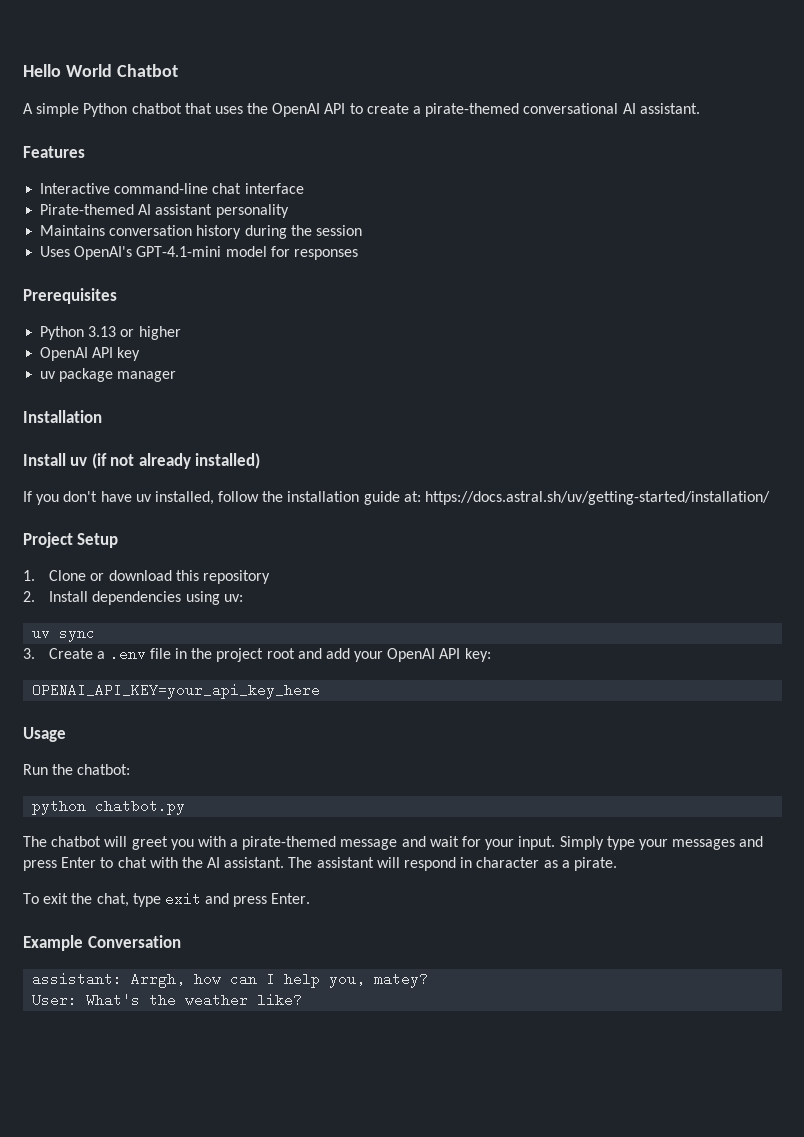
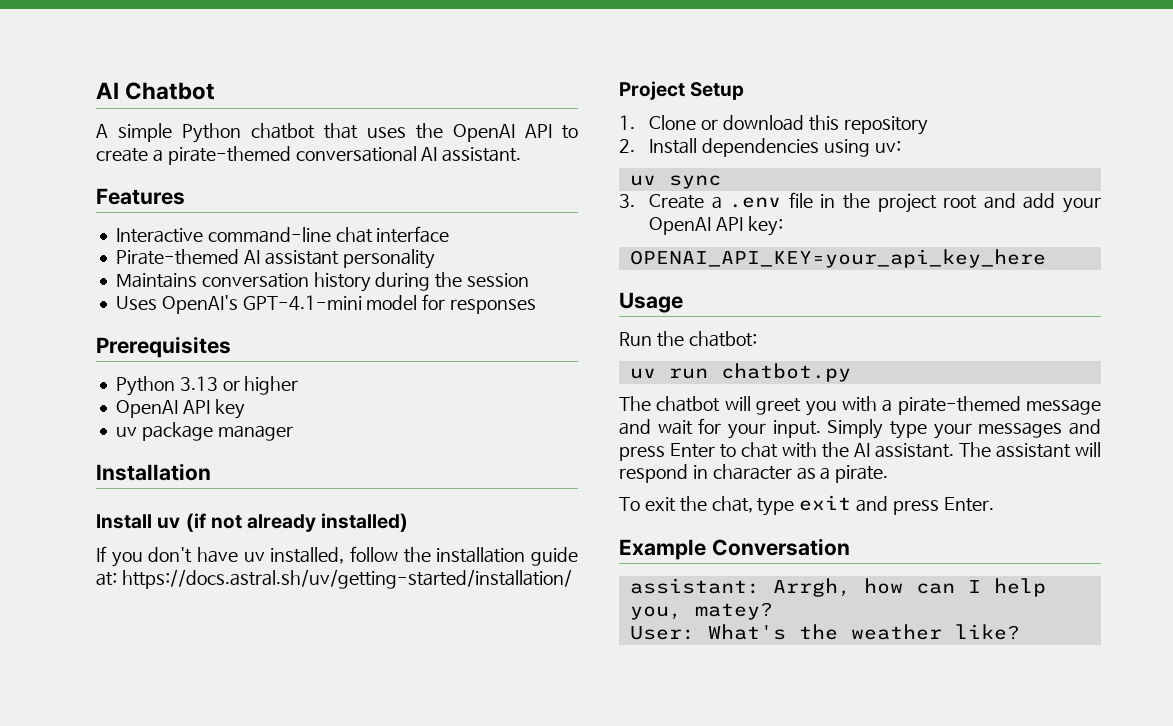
- Hello World Chatbot
+ AI Chatbot
- python chatbot.py
+ uv run chatbot.py

